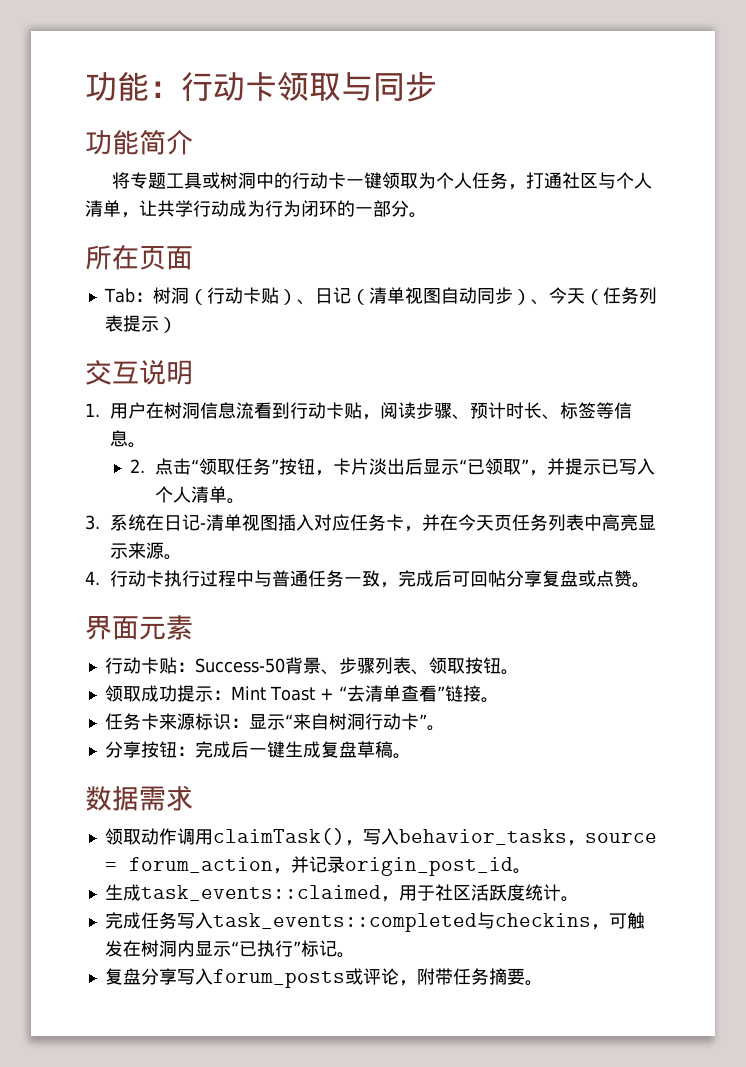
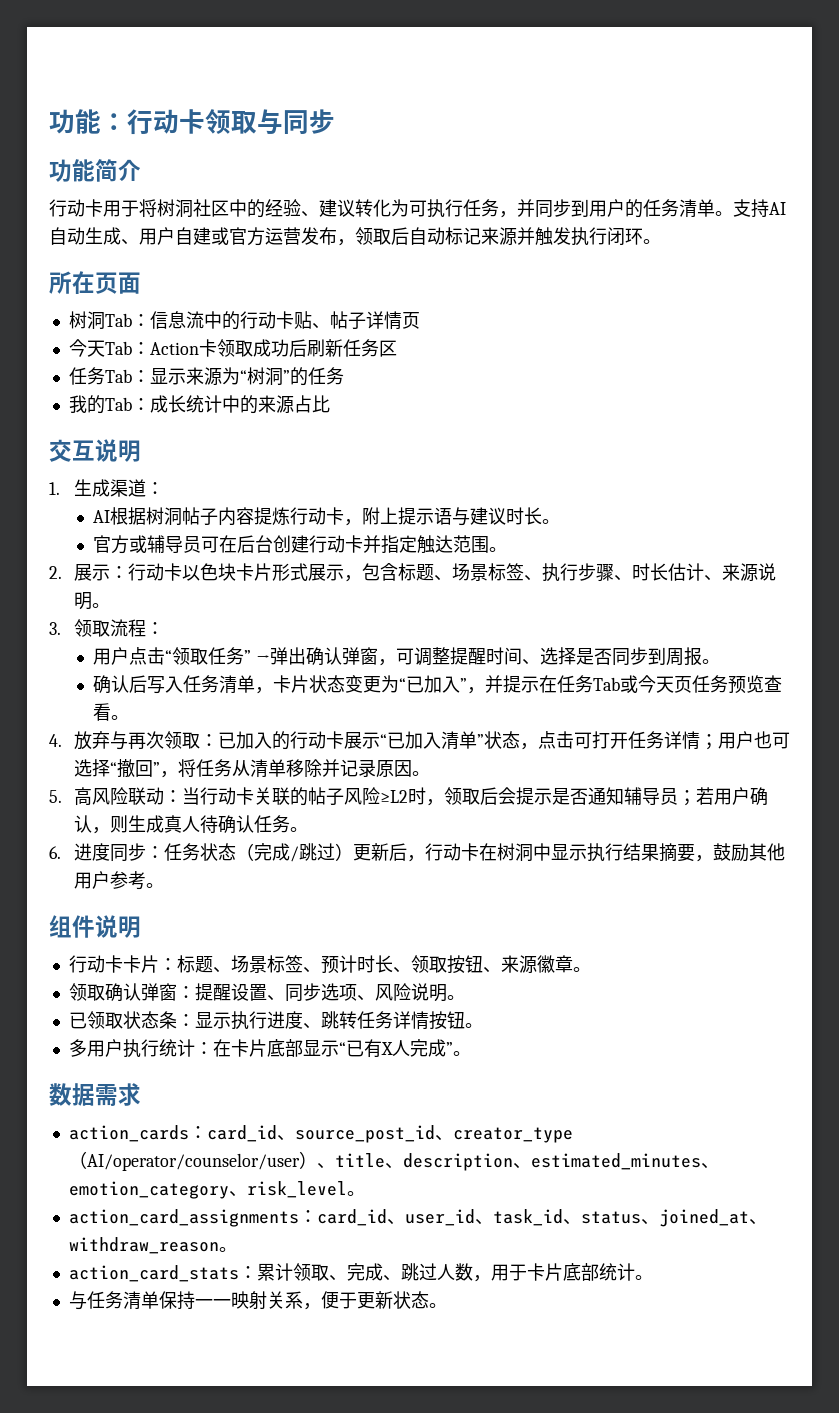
- 将专题工具或树洞中的行动卡一键领取为个人任务，打通社区与个人清单，让共学行动成为行为闭环的一部分。
+ 行动卡用于将树洞社区中的经验、建议转化为可执行任务，并同步到用户的任务清单。支持AI自动生成、用户自建或官方运营发布，领取后自动标记来源并触发执行闭环。
  所在页面
- Tab：树洞（行动卡贴）、日记（清单视图自动同步）、今天（任务列表提示）
+ 树洞Tab：信息流中的行动卡贴、帖子详情页
+ 今天Tab：Action卡领取成功后刷新任务区
+ 任务Tab：显示来源为“树洞”的任务
+ 我的Tab：成长统计中的来源占比
  交互说明
- 1.用户在树洞信息流看到行动卡贴，阅读步骤、预计时长、标签等信息。
- 2.点击“领取任务”按钮，卡片淡出后显示“已领取”，并提示已写入个人清单。
- 3.系统在日记-清单视图插入对应任务卡，并在今天页任务列表中高亮显示来源。
- 4.行动卡执行过程中与普通任务一致，完成后可回帖分享复盘或点赞。
- 界面元素
- 行动卡贴：Success-50背景、步骤列表、领取按钮。
- 领取成功提示：Mint Toast + “去清单查看”链接。
- 任务卡来源标识：显示“来自树洞行动卡”。
- 分享按钮：完成后一键生成复盘草稿。
+ 1.生成渠道：
+ AI根据树洞帖子内容提炼行动卡，附上提示语与建议时长。
+ 官方或辅导员可在后台创建行动卡并指定触达范围。
+ 2.展示：行动卡以色块卡片形式展示，包含标题、场景标签、执行步骤、时长估计、来源说明。
+ 3.领取流程：
+ 用户点击“领取任务” →弹出确认弹窗，可调整提醒时间、选择是否同步到周报。
+ 确认后写入任务清单，卡片状态变更为“已加入”，并提示在任务Tab或今天页任务预览查看。
+ 4.放弃与再次领取：已加入的行动卡展示“已加入清单”状态，点击可打开任务详情；用户也可选择“撤回”，将任务从清单移除并记录原因。
+ 5.高风险联动：当行动卡关联的帖子风险≥L2时，领取后会提示是否通知辅导员；若用户确认，则生成真人待确认任务。
+ 6.进度同步：任务状态（完成/跳过）更新后，行动卡在树洞中显示执行结果摘要，鼓励其他用户参考。
+ 组件说明
+ 行动卡卡片：标题、场景标签、预计时长、领取按钮、来源徽章。
+ 领取确认弹窗：提醒设置、同步选项、风险说明。
+ 已领取状态条：显示执行进度、跳转任务详情按钮。
+ 多用户执行统计：在卡片底部显示“已有X人完成”。
  数据需求
- 领取动作调用claimTask()，写入behavior_tasks，source = forum_action，并记录origin_post_id。
- 生成task_events::claimed，用于社区活跃度统计。
- 完成任务写入task_events::completed与checkins，可触发在树洞内显示“已执行”标记。
- 复盘分享写入forum_posts或评论，附带任务摘要。
+ action_cards：card_id、source_post_id、creator_type（AI/operator/counselor/user）、title、description、estimated_minutes、emotion_category、risk_level。
+ action_card_assignments：card_id、user_id、task_id、status、joined_at、withdraw_reason。
+ action_card_stats：累计领取、完成、跳过人数，用于卡片底部统计。
+ 与任务清单保持一一映射关系，便于更新状态。

